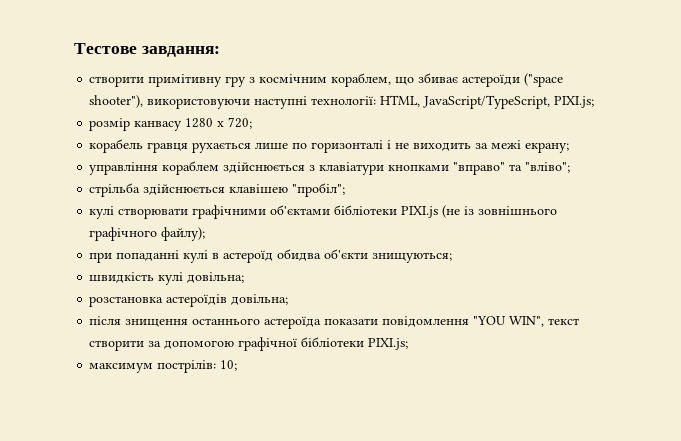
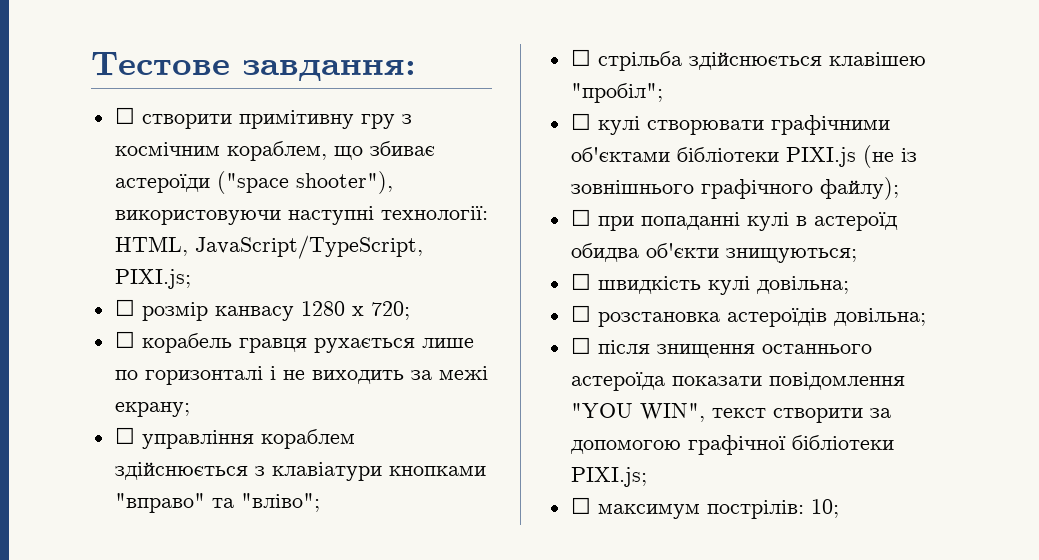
- створити примітивну гру з космічним кораблем, що збиває астероїди ("space shooter"), використовуючи наступні технології: HTML, JavaScript/TypeScript, PIXI.js;
+ ☐ створити примітивну гру з космічним кораблем, що збиває астероїди ("space shooter"), використовуючи наступні технології: HTML, JavaScript/TypeScript, PIXI.js;
- розмір канвасу 1280 х 720;
+ ☐ розмір канвасу 1280 х 720;
- корабель гравця рухається лише по горизонталі і не виходить за межі екрану;
+ ☐ корабель гравця рухається лише по горизонталі і не виходить за межі екрану;
- управління кораблем здійснюється з клавіатури кнопками "вправо" та "вліво";
+ ☐ управління кораблем здійснюється з клавіатури кнопками "вправо" та "вліво";
- стрільба здійснюється клавішею "пробіл";
+ ☐ стрільба здійснюється клавішею "пробіл";
- кулі створювати графічними об'єктами бібліотеки PIXI.js (не із зовнішнього графічного файлу);
+ ☐ кулі створювати графічними об'єктами бібліотеки PIXI.js (не із зовнішнього графічного файлу);
- при попаданні кулі в астероїд обидва об'єкти знищуються;
+ ☐ при попаданні кулі в астероїд обидва об'єкти знищуються;
- швидкість кулі довільна;
+ ☐ швидкість кулі довільна;
- розстановка астероїдів довільна;
+ ☐ розстановка астероїдів довільна;
- після знищення останнього астероїда показати повідомлення "YOU WIN", текст створити за допомогою графічної бібліотеки PIXI.js;
+ ☐ після знищення останнього астероїда показати повідомлення "YOU WIN", текст створити за допомогою графічної бібліотеки PIXI.js;
- максимум пострілів: 10;
+ ☐ максимум пострілів: 10;

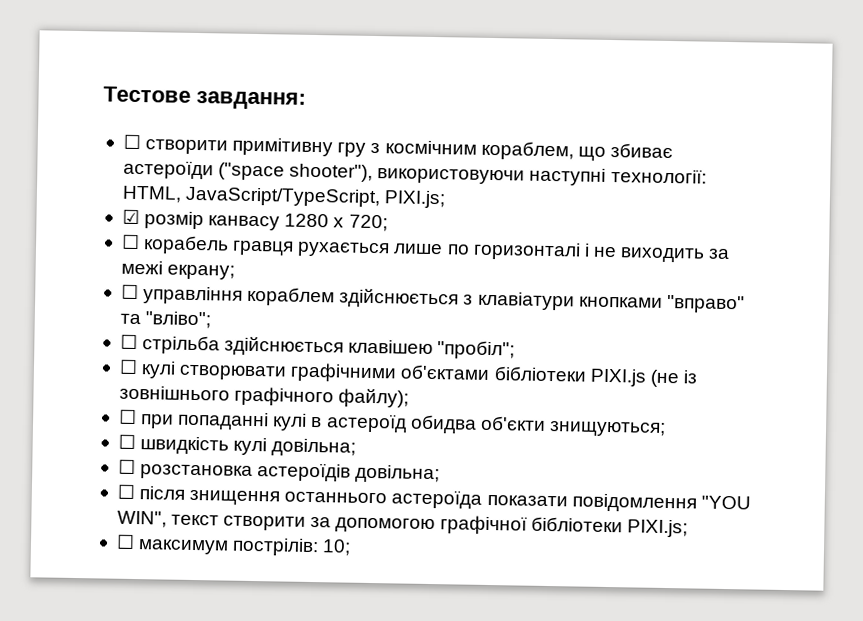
- ☐ розмір канвасу 1280 х 720;
+ ☑ розмір канвасу 1280 х 720;

